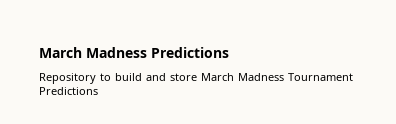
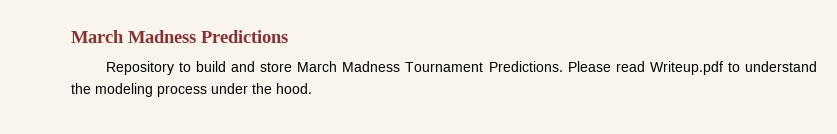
- Repository to build and store March Madness Tournament Predictions
+ Repository to build and store March Madness Tournament Predictions. Please read Writeup.pdf to understand the modeling process under the hood.

